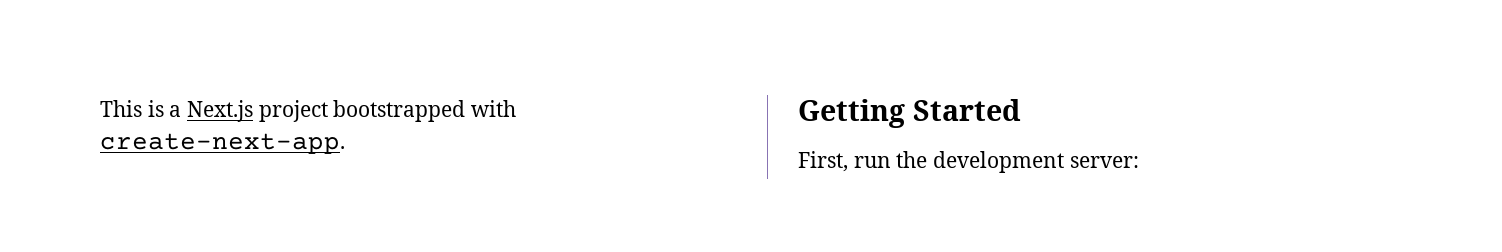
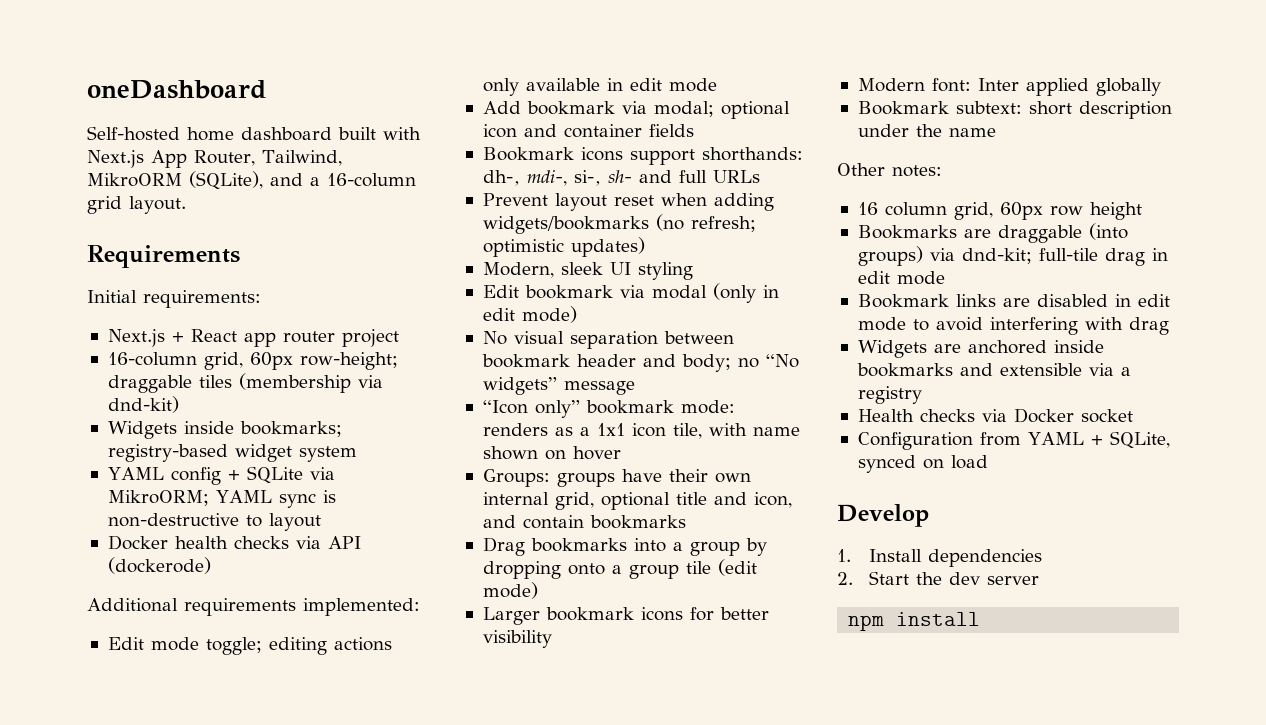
- This is a Next.js project bootstrapped with create-next-app.
- Getting Started
- First, run the development server:
+ oneDashboard
+ Self-hosted home dashboard built with Next.js App Router, Tailwind, MikroORM (SQLite), and a 16-column grid layout.
+ Requirements
+ Initial requirements:
+ Next.js + React app router project
+ 16-column grid, 60px row-height; draggable tiles (membership via dnd-kit)
+ Widgets inside bookmarks; registry-based widget system
+ YAML config + SQLite via MikroORM; YAML sync is non-destructive to layout
+ Docker health checks via API (dockerode)
+ Additional requirements implemented:
+ Edit mode toggle; editing actions only available in edit mode
+ Add bookmark via modal; optional icon and container fields
+ Bookmark icons support shorthands: dh-, mdi-, si-, sh- and full URLs
+ Prevent layout reset when adding widgets/bookmarks (no refresh; optimistic updates)
+ Modern, sleek UI styling
+ Edit bookmark via modal (only in edit mode)
+ No visual separation between bookmark header and body; no “No widgets” message
+ “Icon only” bookmark mode: renders as a 1x1 icon tile, with name shown on hover
+ Groups: groups have their own internal grid, optional title and icon, and contain bookmarks
+ Drag bookmarks into a group by dropping onto a group tile (edit mode)
+ Larger bookmark icons for better visibility
+ Modern font: Inter applied globally
+ Bookmark subtext: short description under the name
+ Other notes:
+ 16 column grid, 60px row height
+ Bookmarks are draggable (into groups) via dnd-kit; full-tile drag in edit mode
+ Bookmark links are disabled in edit mode to avoid interfering with drag
+ Widgets are anchored inside bookmarks and extensible via a registry
+ Health checks via Docker socket
+ Configuration from YAML + SQLite, synced on load
+ Develop
+ 1. Install dependencies
+ 2. Start the dev server
+ npm install

